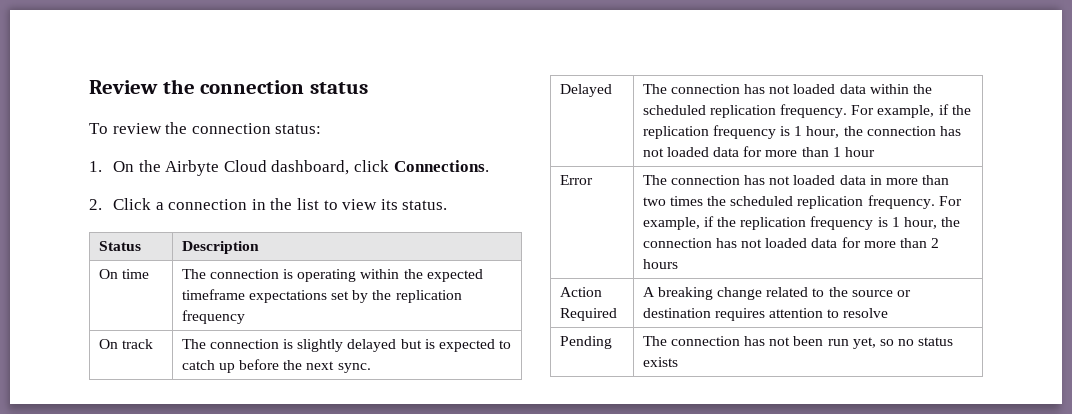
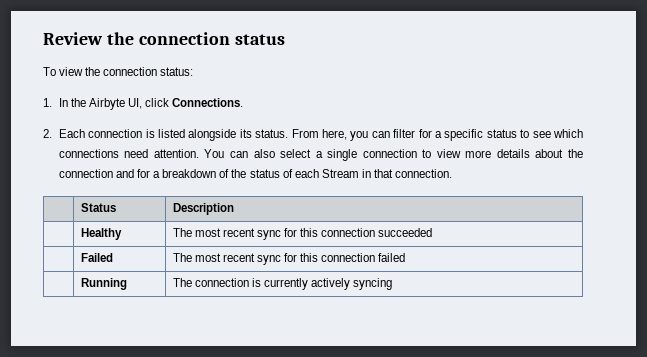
- To review the connection status:
+ To view the connection status:
- 1. On the Airbyte Cloud dashboard, click Connections.
+ 1. In the Airbyte UI, click Connections.
- 2. Click a connection in the list to view its status.
- Status | Description
- On time | The connection is operating within the expected timeframe expectations set by the replication frequency
- On track | The connection is slightly delayed but is expected to catch up before the next sync.
- Delayed | The connection has not loaded data within the scheduled replication frequency. For example, if the replication frequency is 1 hour, the connection has not loaded data for more than 1 hour
- Error | The connection has not loaded data in more than two times the scheduled replication frequency. For example, if the replication frequency is 1 hour, the connection has not loaded data for more than 2 hours
- Action Required | A breaking change related to the source or destination requires attention to resolve
- Pending | The connection has not been run yet, so no status exists
+ 2. Each connection is listed alongside its status. From here, you can filter for a specific status to see which connections need attention. You can also select a single connection to view more details about the connection and for a breakdown of the status of each Stream in that connection.
+ | Status | Description
+ | Healthy | The most recent sync for this connection succeeded
+ | Failed | The most recent sync for this connection failed
+ | Running | The connection is currently actively syncing

